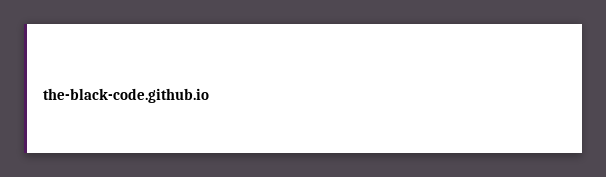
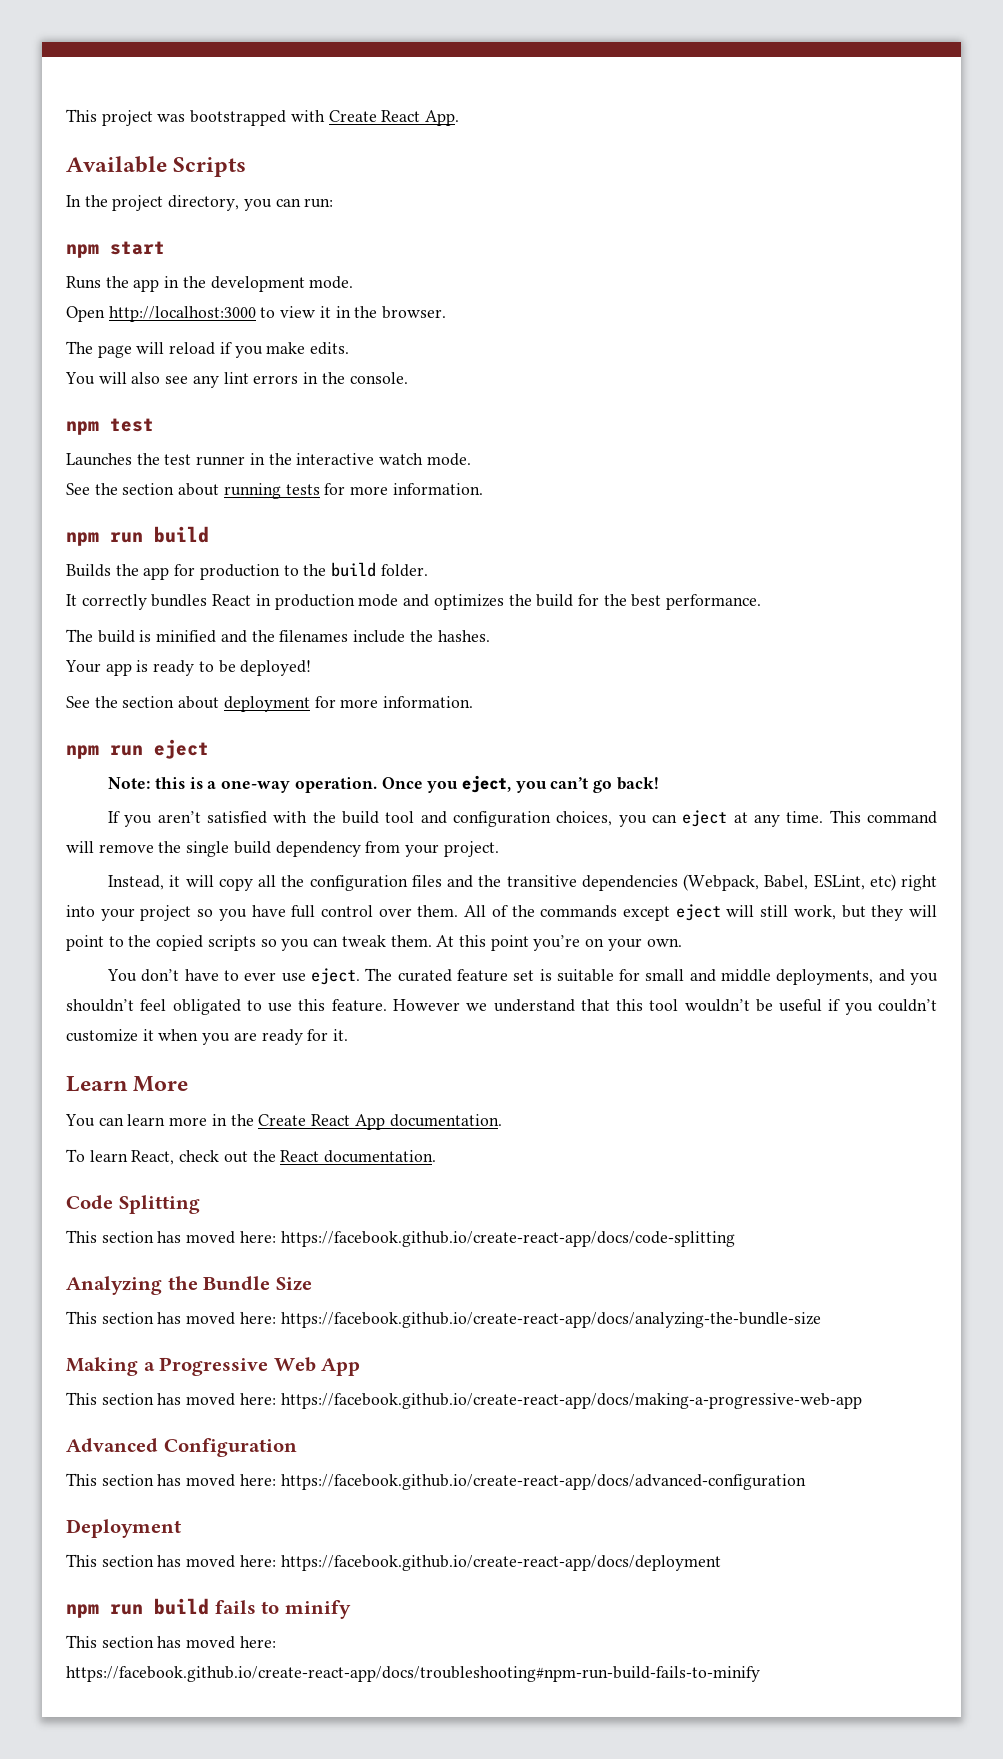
- the-black-code.github.io
+ This project was bootstrapped with Create React App.
+ Available Scripts
+ In the project directory, you can run:
+ npm start
+ Runs the app in the development mode.
+ Open http://localhost:3000 to view it in the browser.
+ The page will reload if you make edits.
+ You will also see any lint errors in the console.
+ npm test
+ Launches the test runner in the interactive watch mode.
+ See the section about running tests for more information.
+ npm run build
+ Builds the app for production to the build folder.
+ It correctly bundles React in production mode and optimizes the build for the best performance.
+ The build is minified and the filenames include the hashes.
+ Your app is ready to be deployed!
+ See the section about deployment for more information.
+ npm run eject
+ Note: this is a one-way operation. Once you eject, you can’t go back!
+ If you aren’t satisfied with the build tool and configuration choices, you can eject at any time. This command will remove the single build dependency from your project.
+ Instead, it will copy all the configuration files and the transitive dependencies (Webpack, Babel, ESLint, etc) right into your project so you have full control over them. All of the commands except eject will still work, but they will point to the copied scripts so you can tweak them. At this point you’re on your own.
+ You don’t have to ever use eject. The curated feature set is suitable for small and middle deployments, and you shouldn’t feel obligated to use this feature. However we understand that this tool wouldn’t be useful if you couldn’t customize it when you are ready for it.
+ Learn More
+ You can learn more in the Create React App documentation.
+ To learn React, check out the React documentation.
+ Code Splitting
+ This section has moved here: https://facebook.github.io/create-react-app/docs/code-splitting
+ Analyzing the Bundle Size
+ This section has moved here: https://facebook.github.io/create-react-app/docs/analyzing-the-bundle-size
+ Making a Progressive Web App
+ This section has moved here: https://facebook.github.io/create-react-app/docs/making-a-progressive-web-app
+ Advanced Configuration
+ This section has moved here: https://facebook.github.io/create-react-app/docs/advanced-configuration
+ Deployment
+ This section has moved here: https://facebook.github.io/create-react-app/docs/deployment
+ npm run build fails to minify
+ This section has moved here: https://facebook.github.io/create-react-app/docs/troubleshooting#npm-run-build-fails-to-minify

